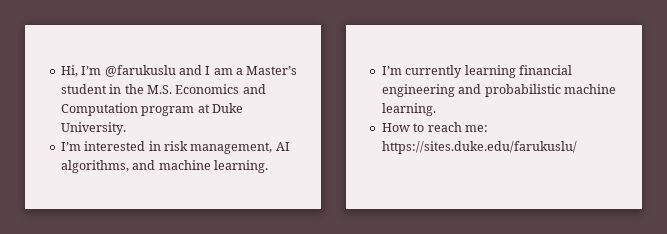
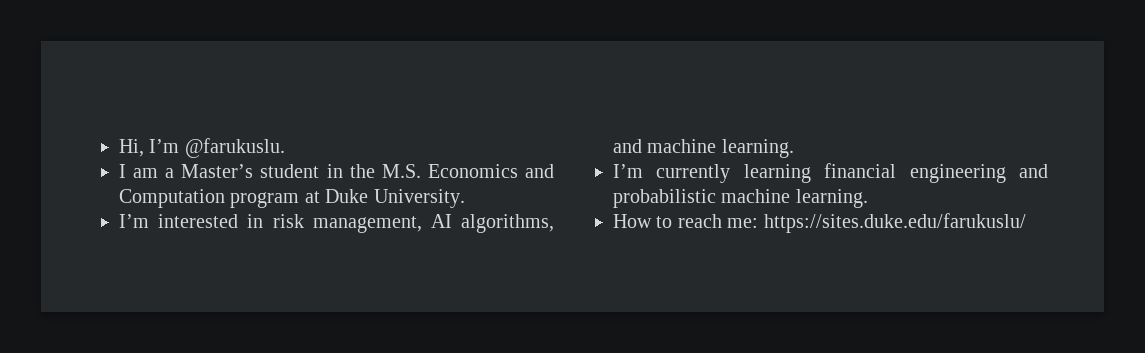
- Hi, I’m @farukuslu and I am a Master’s student in the M.S. Economics and Computation program at Duke University.
+ Hi, I’m @farukuslu.
+ I am a Master’s student in the M.S. Economics and Computation program at Duke University.

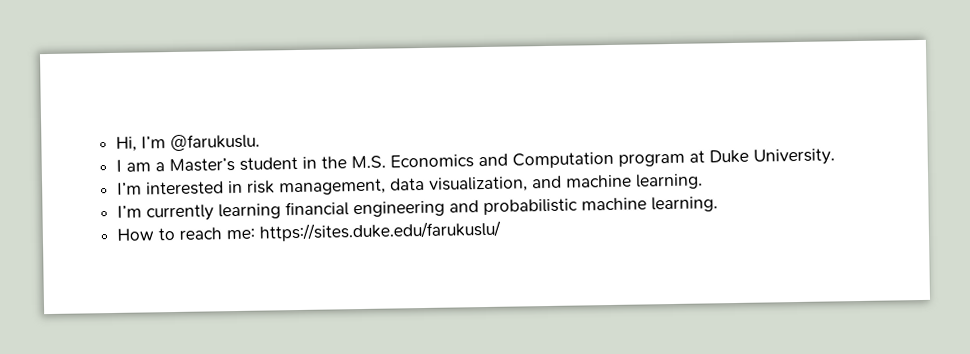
- I’m interested in risk management, AI algorithms, and machine learning.
+ I’m interested in risk management, data visualization, and machine learning.

